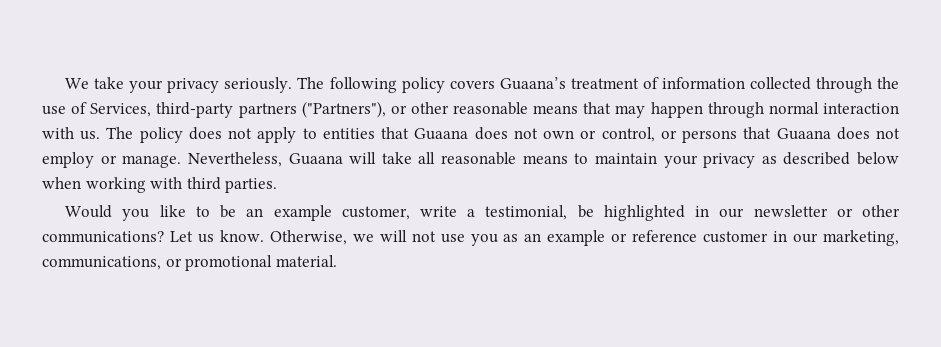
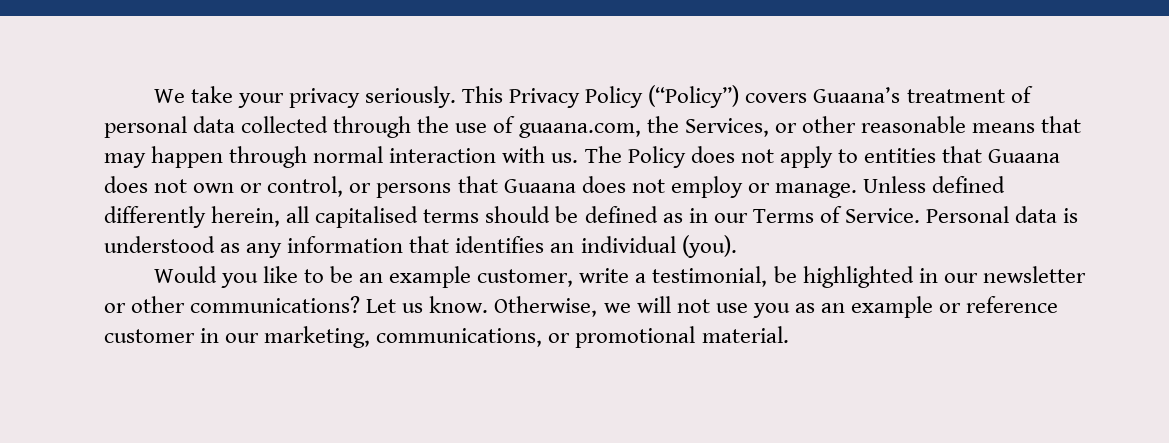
- The following policy covers Guaana’s treatment of information collected through the use of Services, third-party partners ("Partners"), or other reasonable means that may happen through normal interaction with us.
+ This Privacy Policy (“Policy”) covers Guaana’s treatment of personal data collected through the use of guaana.com, the Services, or other reasonable means that may happen through normal interaction with us.
- The policy does not apply to entities that Guaana does not own or control, or persons that Guaana does not employ or manage.
+ The Policy does not apply to entities that Guaana does not own or control, or persons that Guaana does not employ or manage.
- Nevertheless, Guaana will take all reasonable means to maintain your privacy as described below when working with third parties.
+ Unless defined differently herein, all capitalised terms should be defined as in our Terms of Service. Personal data is understood as any information that identifies an individual (you).

